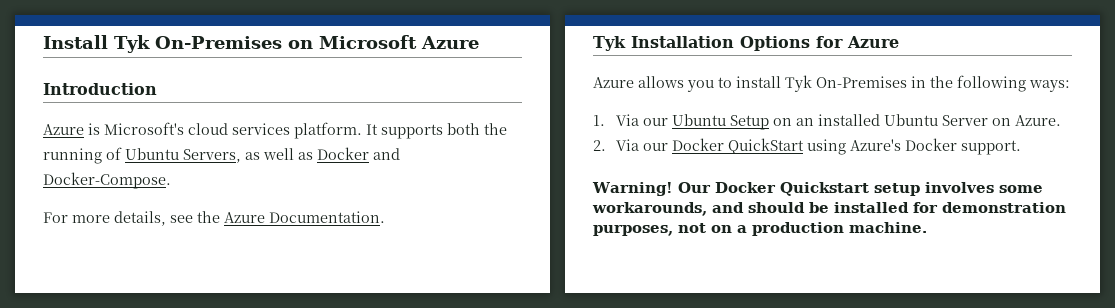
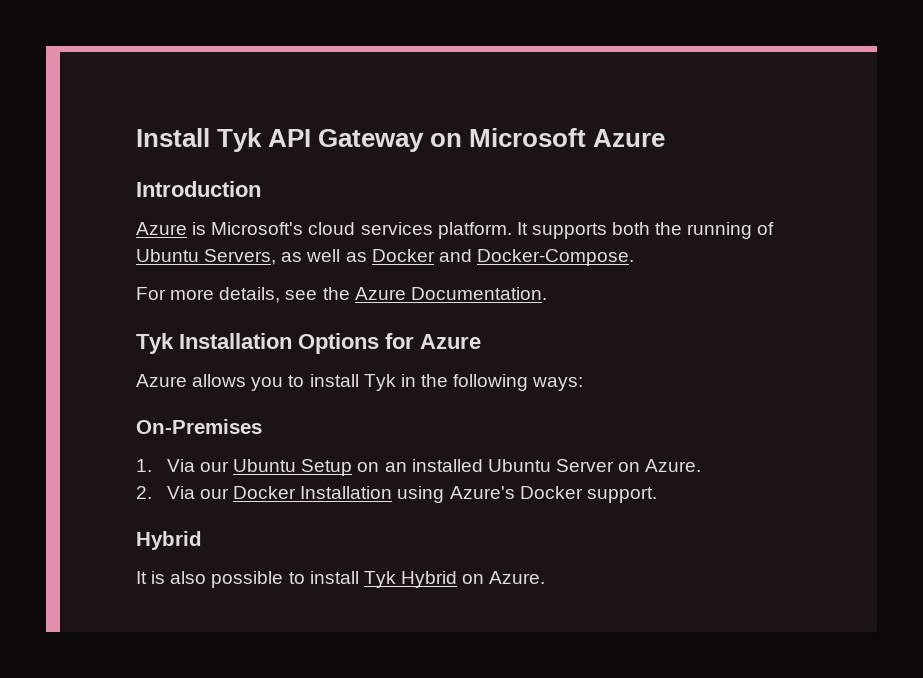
- Install Tyk On-Premises on Microsoft Azure
+ Install Tyk API Gateway on Microsoft Azure
- Azure allows you to install Tyk On-Premises in the following ways:
+ Azure allows you to install Tyk in the following ways:
+ On-Premises
- 2. Via our Docker QuickStart using Azure's Docker support.
- Warning! Our Docker Quickstart setup involves some workarounds, and should be installed for demonstration purposes, not on a production machine.
+ 2. Via our Docker Installation using Azure's Docker support.
+ Hybrid
+ It is also possible to install Tyk Hybrid on Azure.

